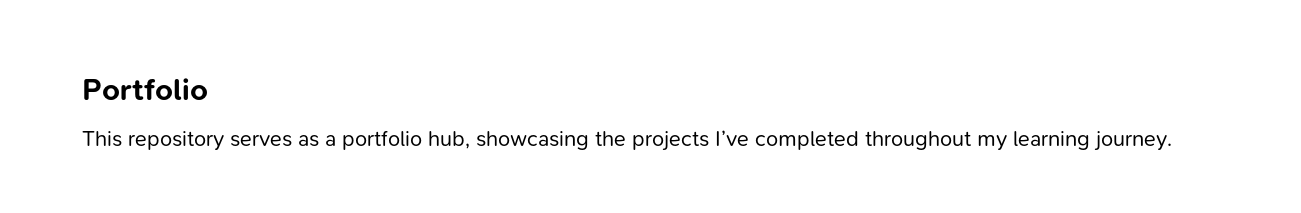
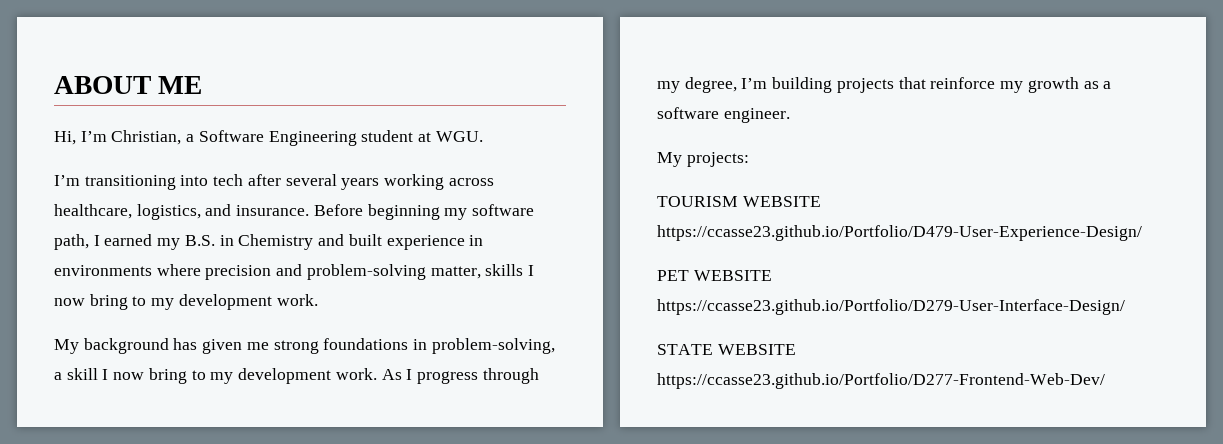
- Portfolio
- This repository serves as a portfolio hub, showcasing the projects I’ve completed throughout my learning journey.
+ ABOUT ME
+ Hi, I’m Christian, a Software Engineering student at WGU.
+ I’m transitioning into tech after several years working across healthcare, logistics, and insurance. Before beginning my software path, I earned my B.S. in Chemistry and built experience in environments where precision and problem-solving matter, skills I now bring to my development work.
+ My background has given me strong foundations in problem-solving, a skill I now bring to my development work. As I progress through my degree, I’m building projects that reinforce my growth as a software engineer.
+ My projects:
+ TOURISM WEBSITE https://ccasse23.github.io/Portfolio/D479-User-Experience-Design/
+ PET WEBSITE https://ccasse23.github.io/Portfolio/D279-User-Interface-Design/
+ STATE WEBSITE https://ccasse23.github.io/Portfolio/D277-Frontend-Web-Dev/

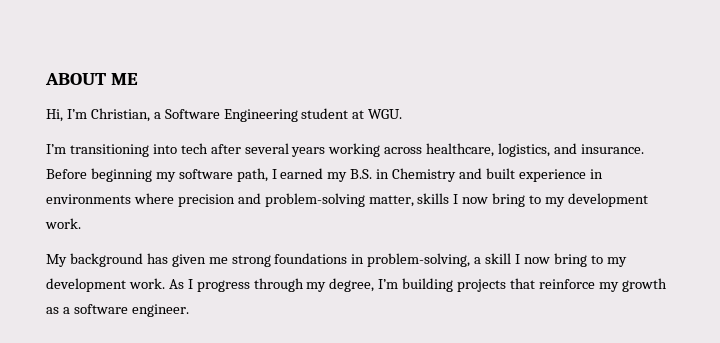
- My projects:
- TOURISM WEBSITE https://ccasse23.github.io/Portfolio/D479-User-Experience-Design/
- PET WEBSITE https://ccasse23.github.io/Portfolio/D279-User-Interface-Design/
- STATE WEBSITE https://ccasse23.github.io/Portfolio/D277-Frontend-Web-Dev/

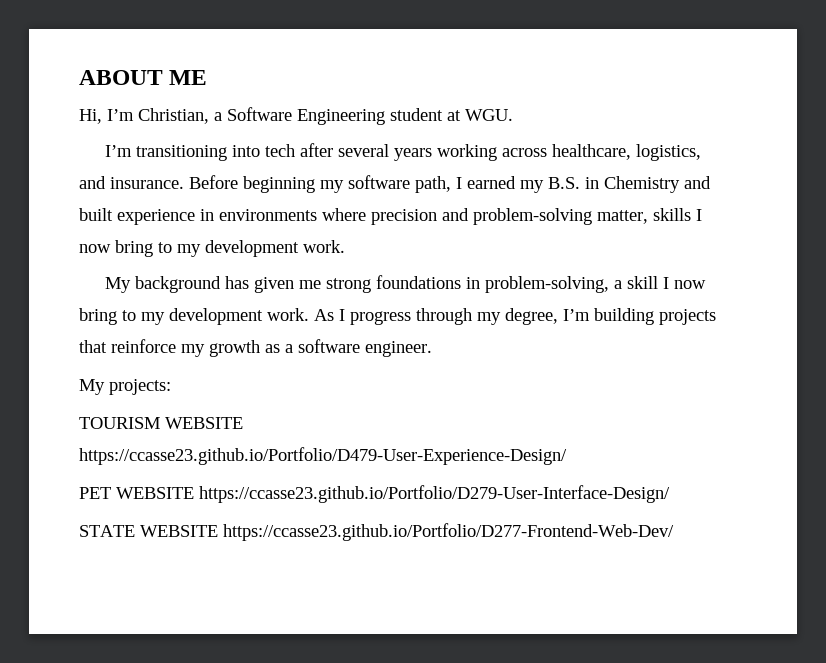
+ My projects:
+ TOURISM WEBSITE https://ccasse23.github.io/Portfolio/D479-User-Experience-Design/
+ PET WEBSITE https://ccasse23.github.io/Portfolio/D279-User-Interface-Design/
+ STATE WEBSITE https://ccasse23.github.io/Portfolio/D277-Frontend-Web-Dev/

